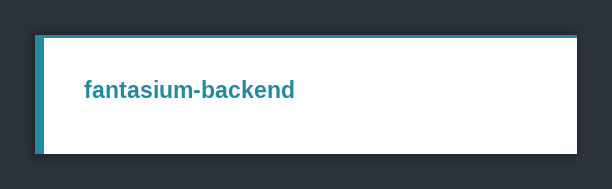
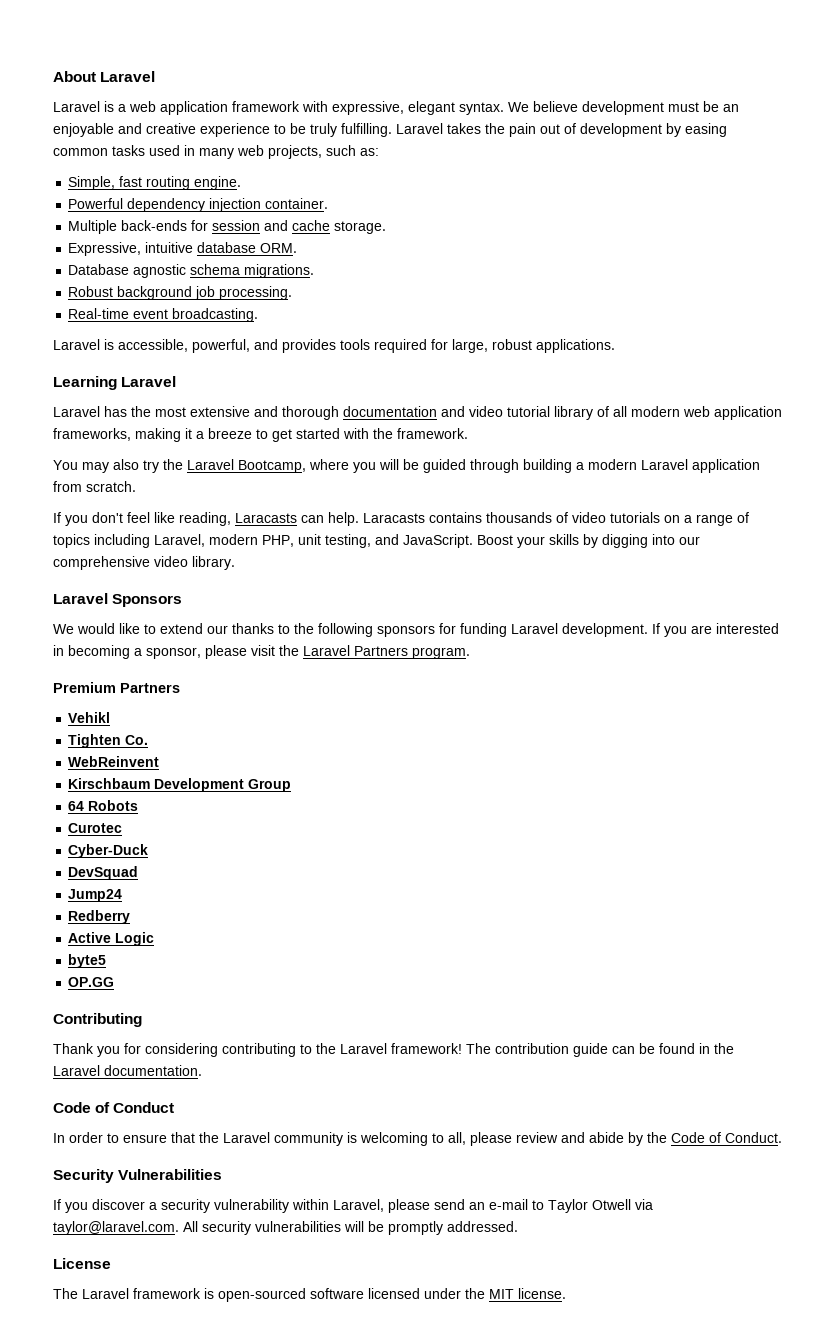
- fantasium-backend
+ About Laravel
+ Laravel is a web application framework with expressive, elegant syntax. We believe development must be an enjoyable and creative experience to be truly fulfilling. Laravel takes the pain out of development by easing common tasks used in many web projects, such as:
+ Simple, fast routing engine.
+ Powerful dependency injection container.
+ Multiple back-ends for session and cache storage.
+ Expressive, intuitive database ORM.
+ Database agnostic schema migrations.
+ Robust background job processing.
+ Real-time event broadcasting.
+ Laravel is accessible, powerful, and provides tools required for large, robust applications.
+ Learning Laravel
+ Laravel has the most extensive and thorough documentation and video tutorial library of all modern web application frameworks, making it a breeze to get started with the framework.
+ You may also try the Laravel Bootcamp, where you will be guided through building a modern Laravel application from scratch.
+ If you don't feel like reading, Laracasts can help. Laracasts contains thousands of video tutorials on a range of topics including Laravel, modern PHP, unit testing, and JavaScript. Boost your skills by digging into our comprehensive video library.
+ Laravel Sponsors
+ We would like to extend our thanks to the following sponsors for funding Laravel development. If you are interested in becoming a sponsor, please visit the Laravel Partners program.
+ Premium Partners
+ Vehikl
+ Tighten Co.
+ WebReinvent
+ Kirschbaum Development Group
+ 64 Robots
+ Curotec
+ Cyber-Duck
+ DevSquad
+ Jump24
+ Redberry
+ Active Logic
+ byte5
+ OP.GG
+ Contributing
+ Thank you for considering contributing to the Laravel framework! The contribution guide can be found in the Laravel documentation.
+ Code of Conduct
+ In order to ensure that the Laravel community is welcoming to all, please review and abide by the Code of Conduct.
+ Security Vulnerabilities
+ If you discover a security vulnerability within Laravel, please send an e-mail to Taylor Otwell via taylor@laravel.com. All security vulnerabilities will be promptly addressed.
+ License
+ The Laravel framework is open-sourced software licensed under the MIT license.

